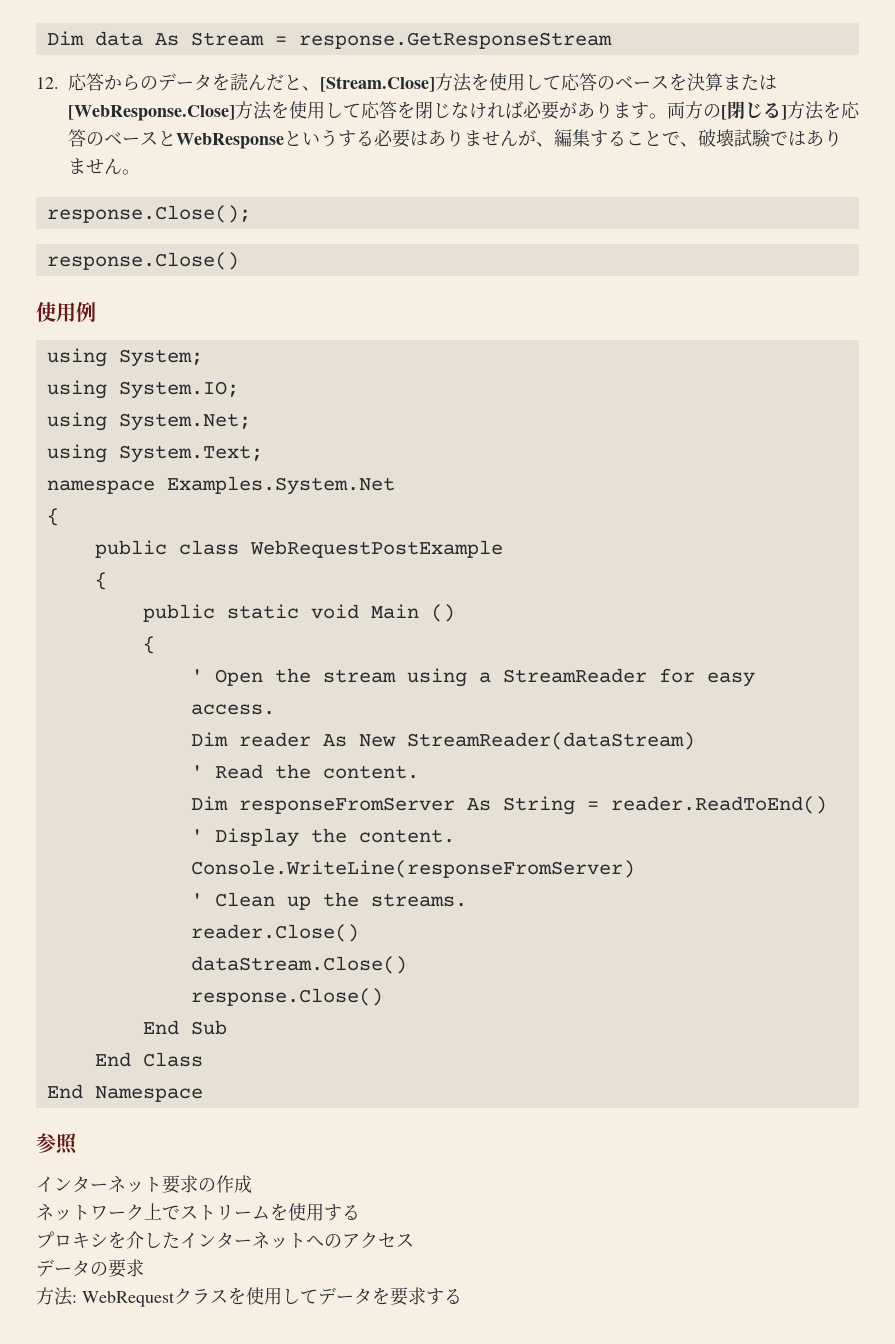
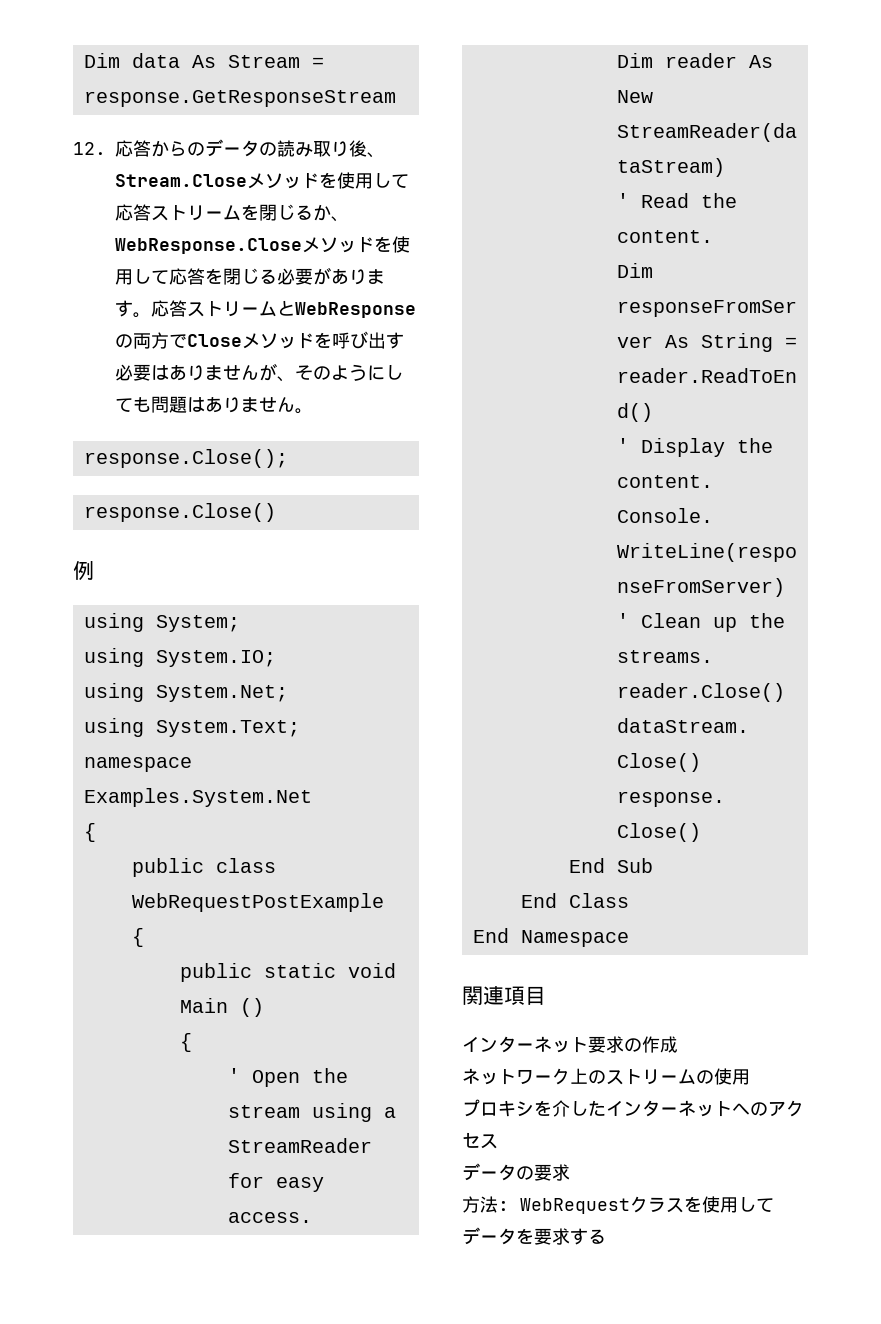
- 12.応答からのデータを読んだと、[Stream.Close]方法を使用して応答のベースを決算または[WebResponse.Close]方法を使用して応答を閉じなければ必要があります。
+ 12.応答からのデータの読み取り後、Stream.Closeメソッドを使用して応答ストリームを閉じるか、WebResponse.Closeメソッドを使用して応答を閉じる必要があります。
- 両方の[閉じる]方法を応答のベースとWebResponseというする必要はありませんが、編集することで、破壊試験ではありません。
+ 応答ストリームとWebResponseの両方でCloseメソッドを呼び出す必要はありませんが、そのようにしても問題はありません。
- 使用例
+ 例
- 参照
+ 関連項目
- ネットワーク上でストリームを使用する
+ ネットワーク上のストリームの使用

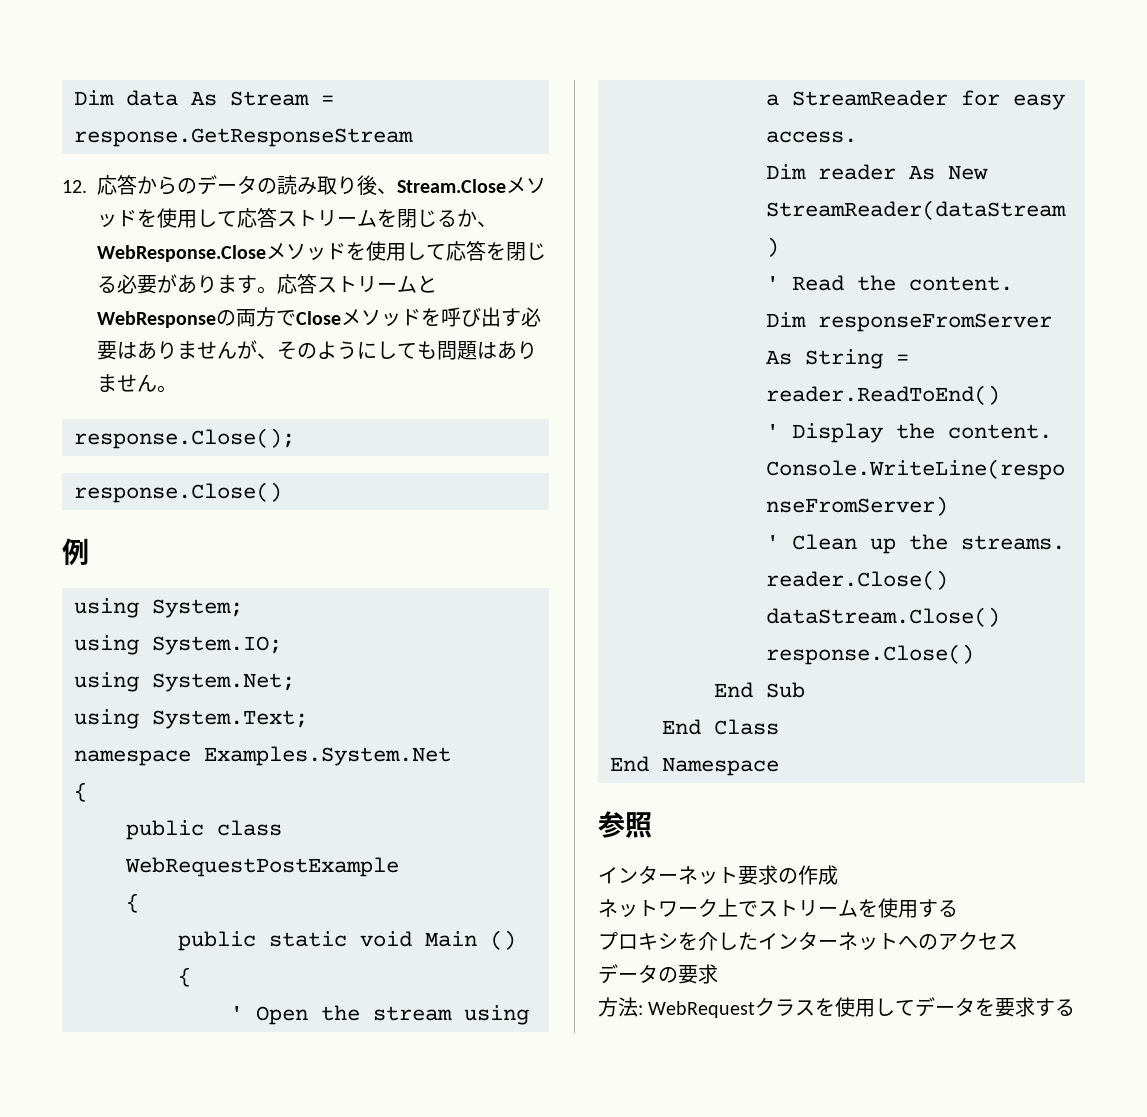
- 関連項目
+ 参照
- ネットワーク上のストリームの使用
+ ネットワーク上でストリームを使用する

